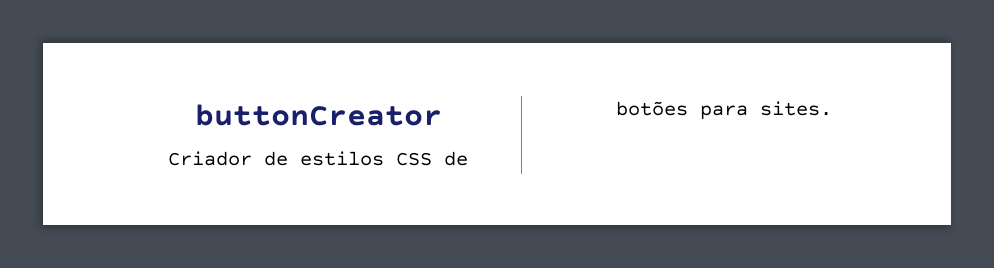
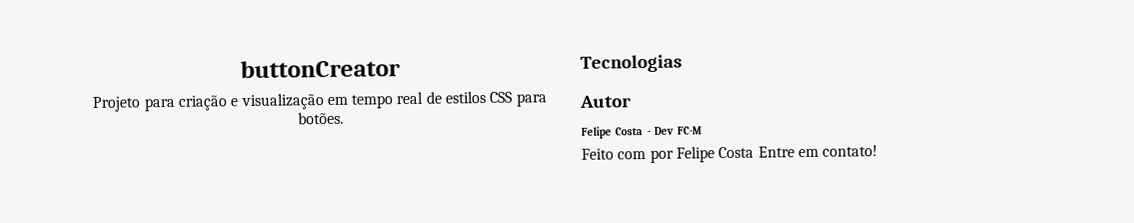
- Criador de estilos CSS de botões para sites.
+ Projeto para criação e visualização em tempo real de estilos CSS para botões.
+ Tecnologias
+ Autor
+ Felipe Costa - Dev FC-M
+ Feito com por Felipe Costa Entre em contato!

